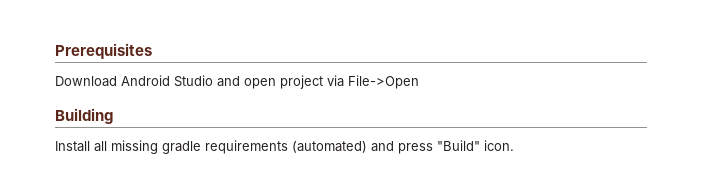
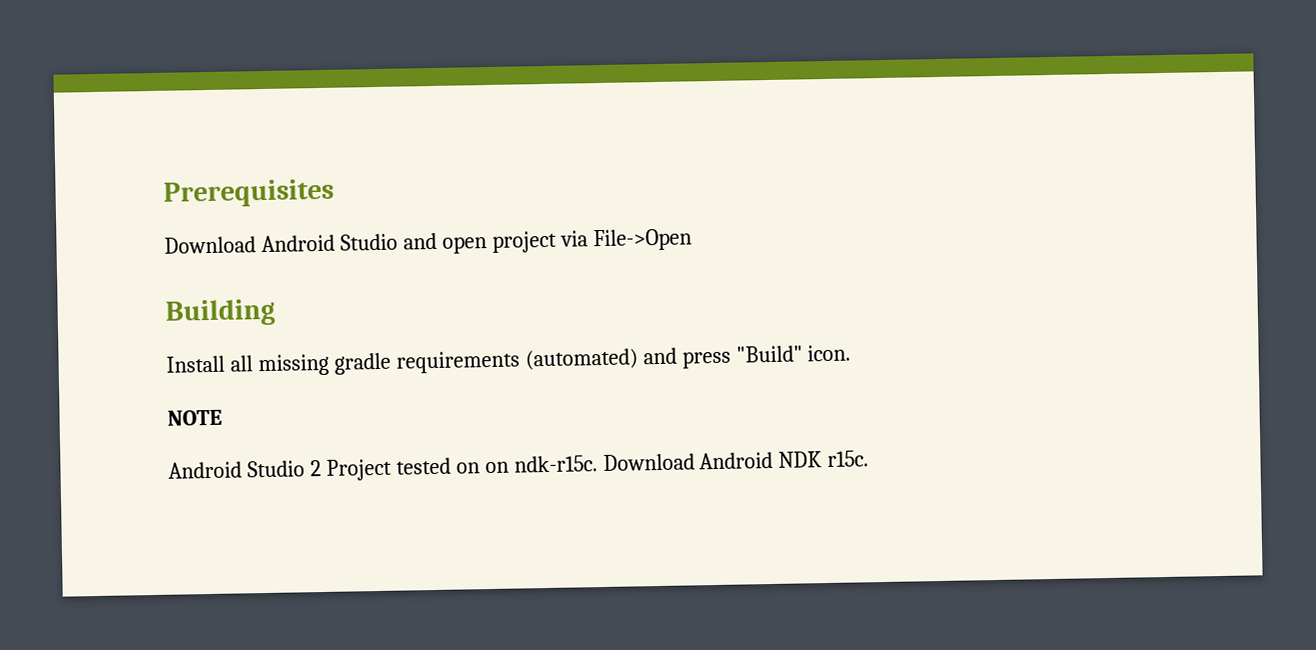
+ NOTE
+ Android Studio 2 Project tested on on ndk-r15c. Download Android NDK r15c.

